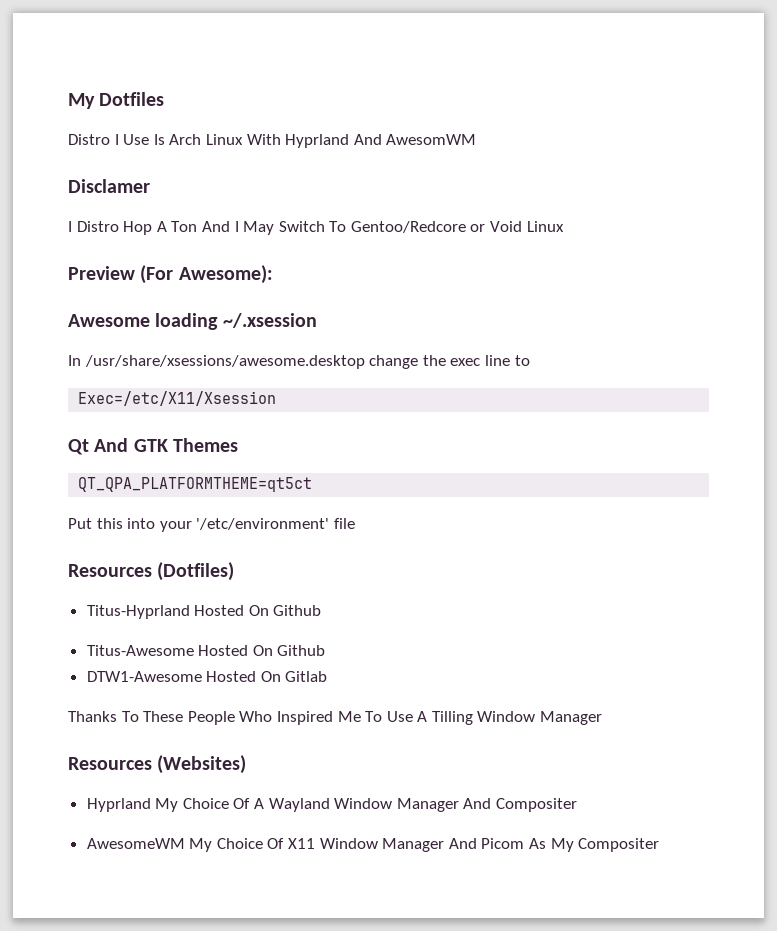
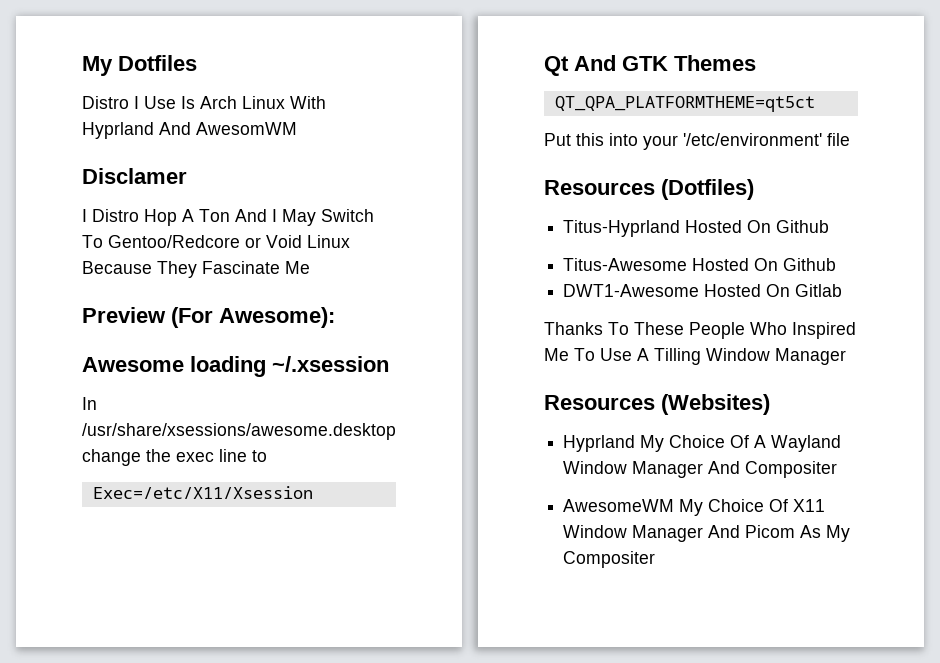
- I Distro Hop A Ton And I May Switch To Gentoo/Redcore or Void Linux
+ I Distro Hop A Ton And I May Switch To Gentoo/Redcore or Void Linux Because They Fascinate Me
- DTW1-Awesome Hosted On Gitlab
+ DWT1-Awesome Hosted On Gitlab

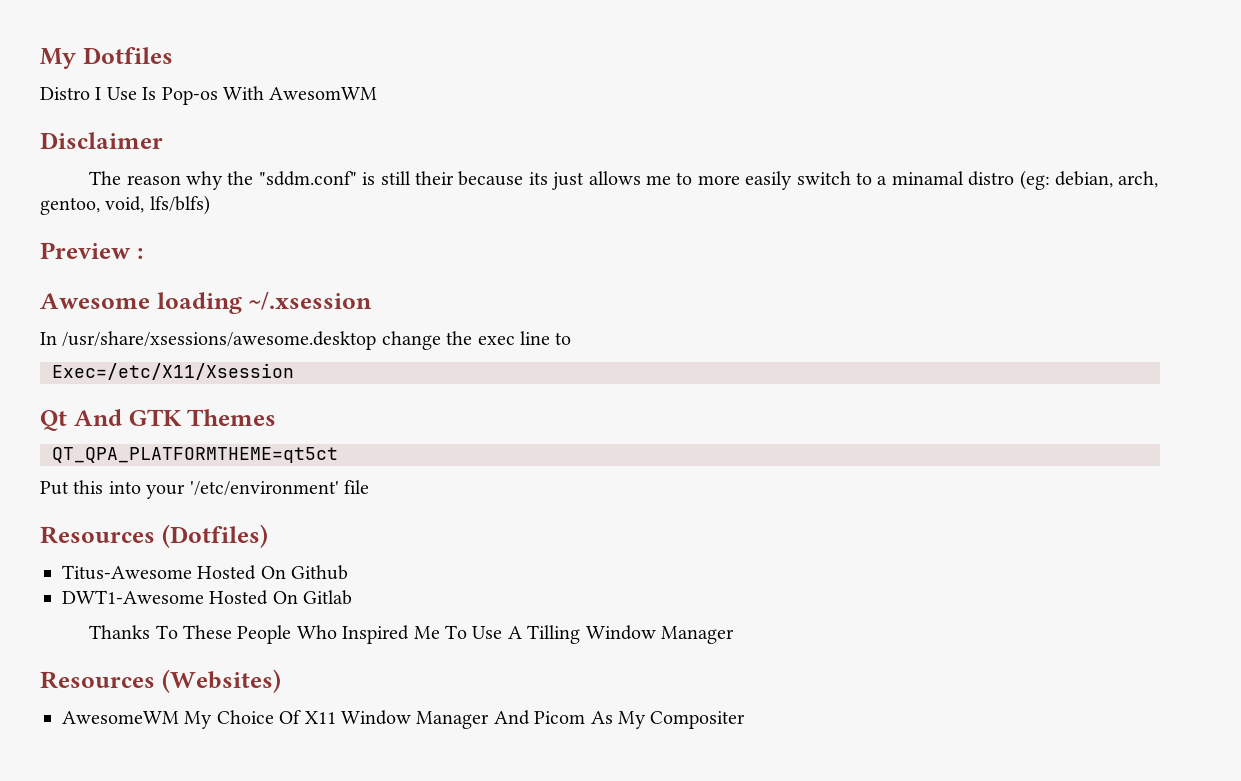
- Distro I Use Is Arch Linux With Hyprland And AwesomWM
- Disclamer
- I Distro Hop A Ton And I May Switch To Gentoo/Redcore or Void Linux Because They Fascinate Me
+ Distro I Use Is Pop-os With AwesomWM
+ Disclaimer
+ The reason why the "sddm.conf" is still their because its just allows me to more easily switch to a minamal distro (eg: debian, arch, gentoo, void, lfs/blfs)
- Preview (For Awesome):
+ Preview :
- Titus-Hyprland Hosted On Github
- Hyprland My Choice Of A Wayland Window Manager And Compositer

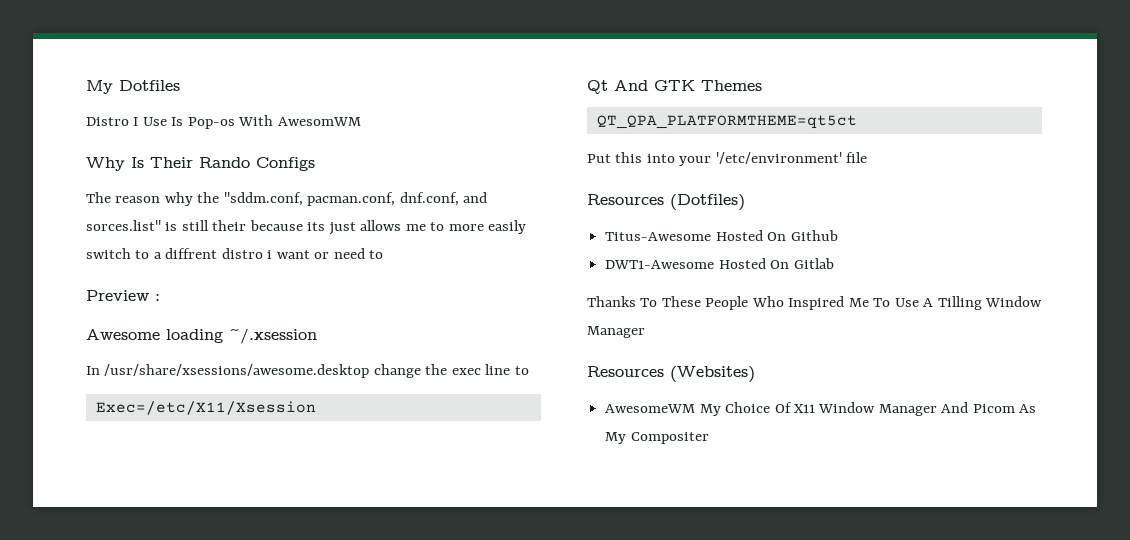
- Disclaimer
+ Why Is Their Rando Configs
- The reason why the "sddm.conf" is still their because its just allows me to more easily switch to a minamal distro (eg: debian, arch, gentoo, void, lfs/blfs)
+ The reason why the "sddm.conf, pacman.conf, dnf.conf, and sorces.list" is still their because its just allows me to more easily switch to a diffrent distro i want or need to

